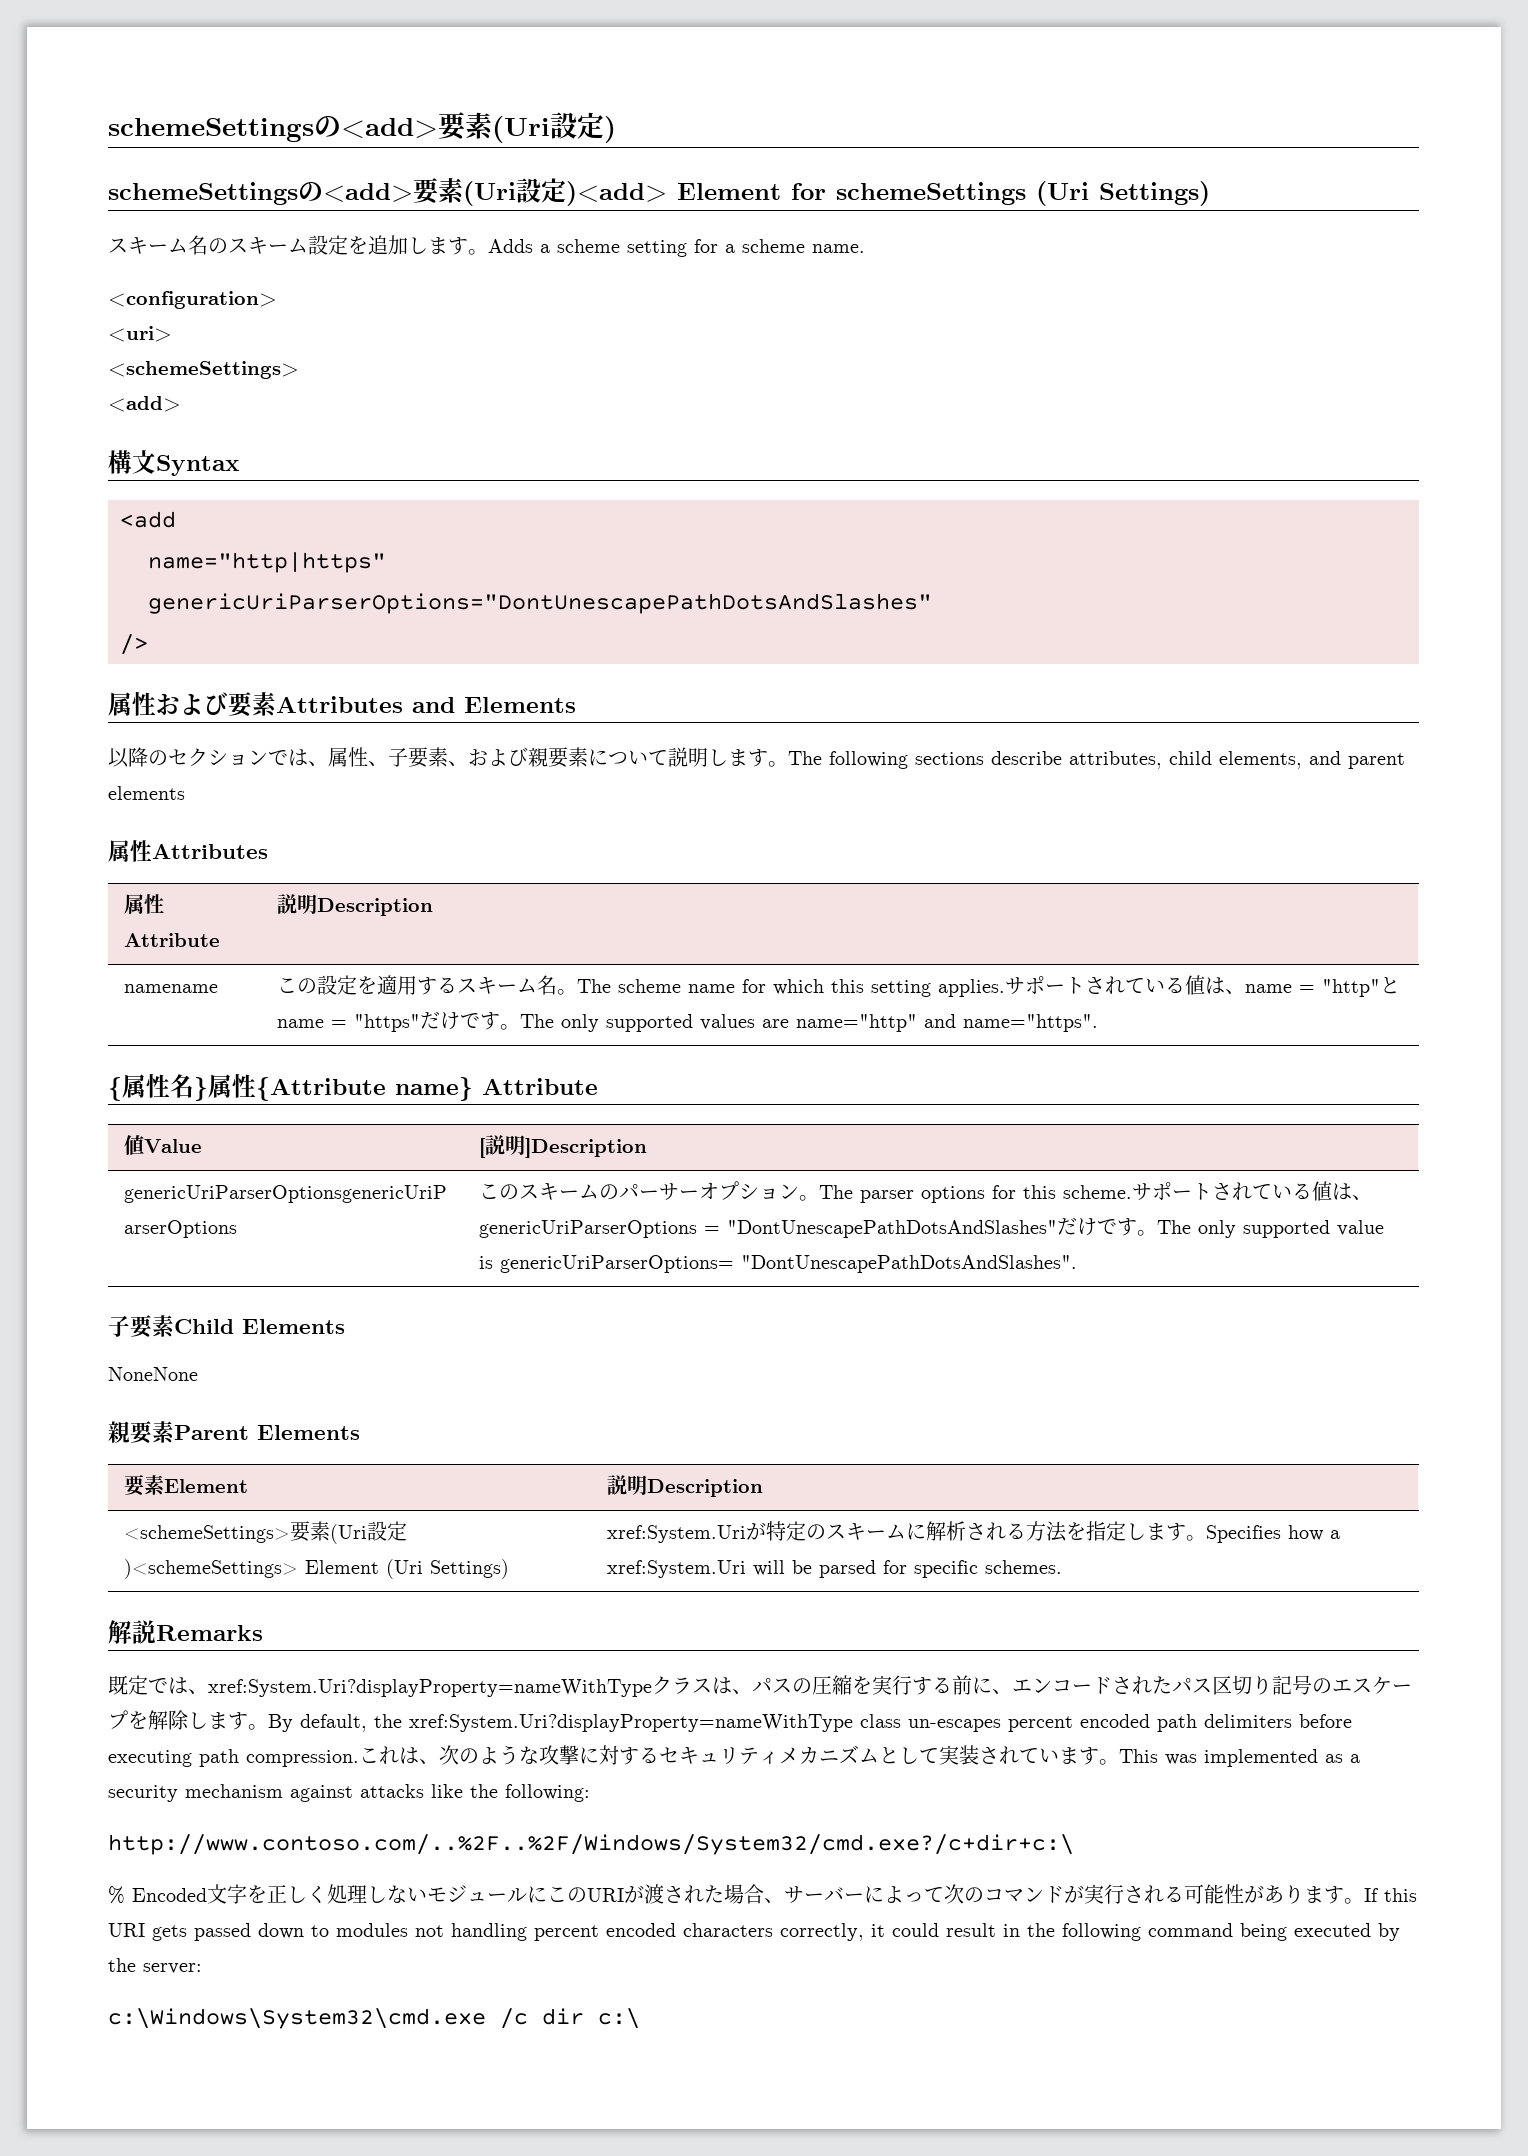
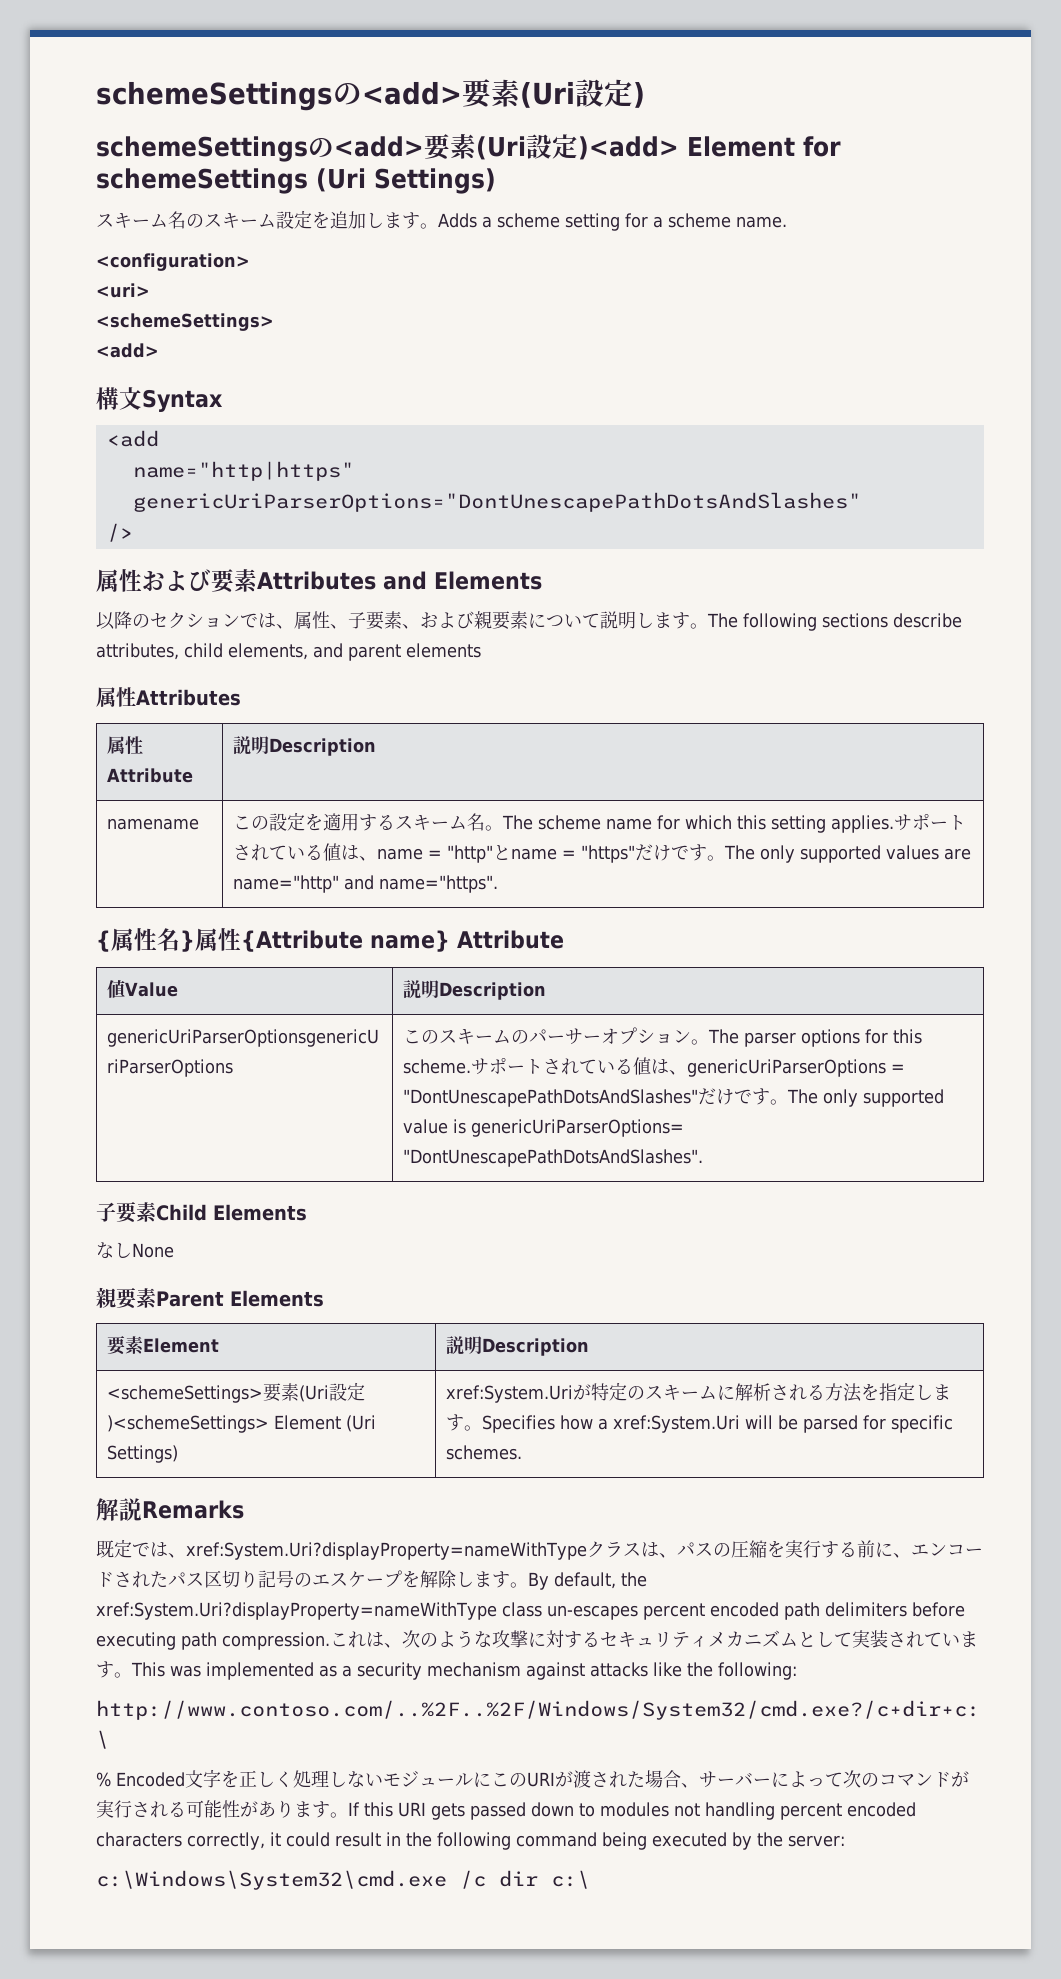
- 値Value | [説明]Description
+ 値Value | 説明Description
- NoneNone
+ なしNone

